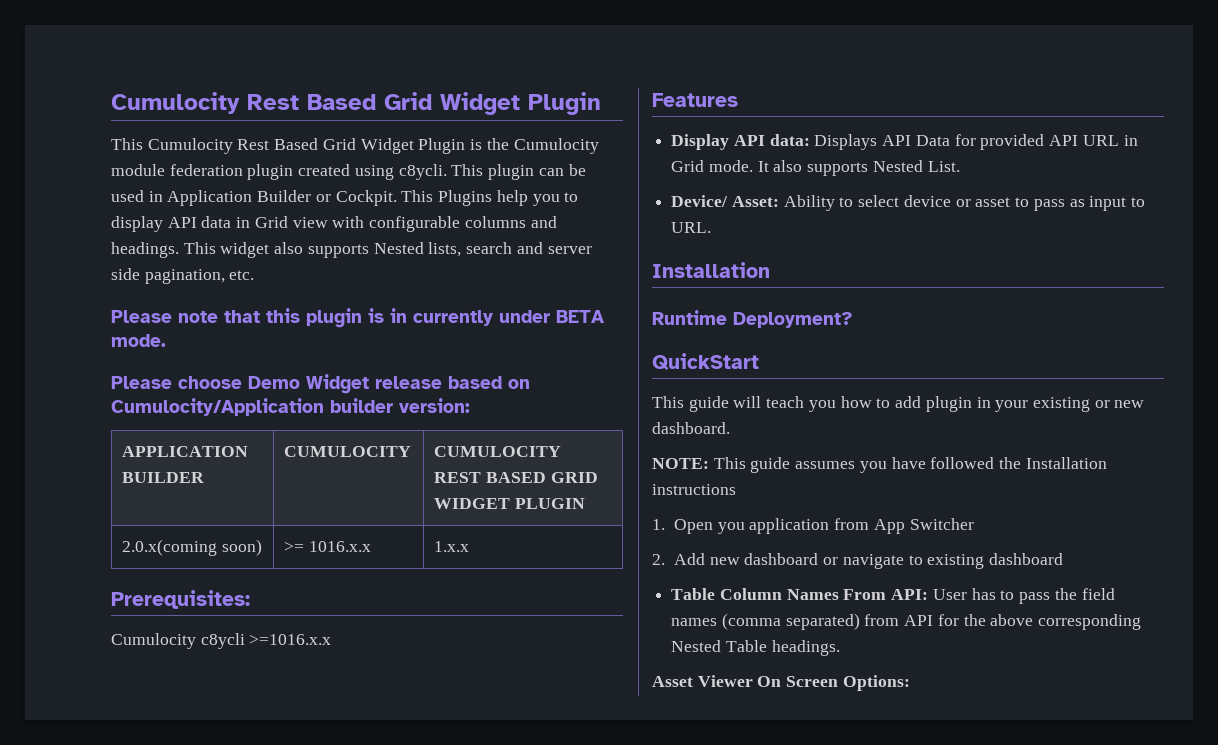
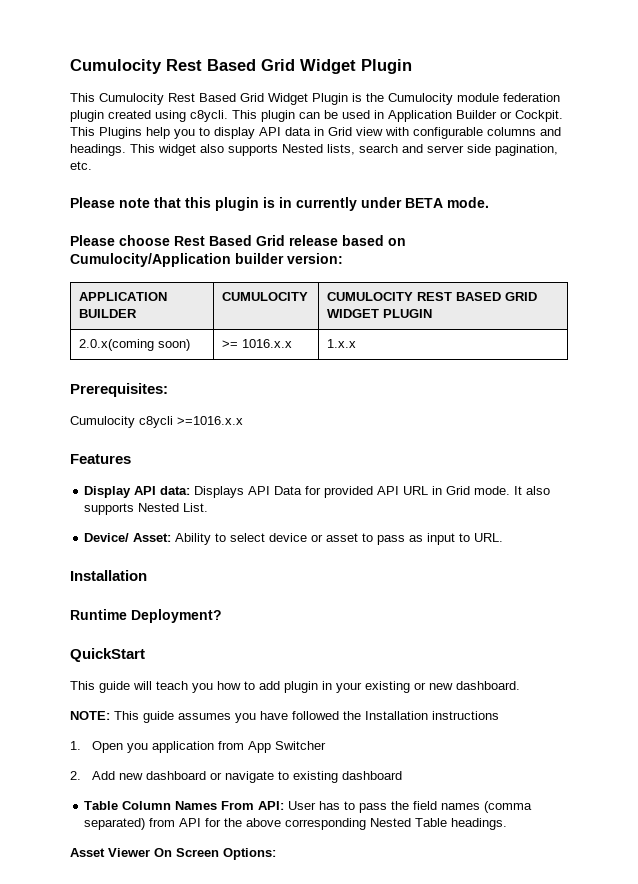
- Please choose Demo Widget release based on Cumulocity/Application builder version:
+ Please choose Rest Based Grid release based on Cumulocity/Application builder version:

